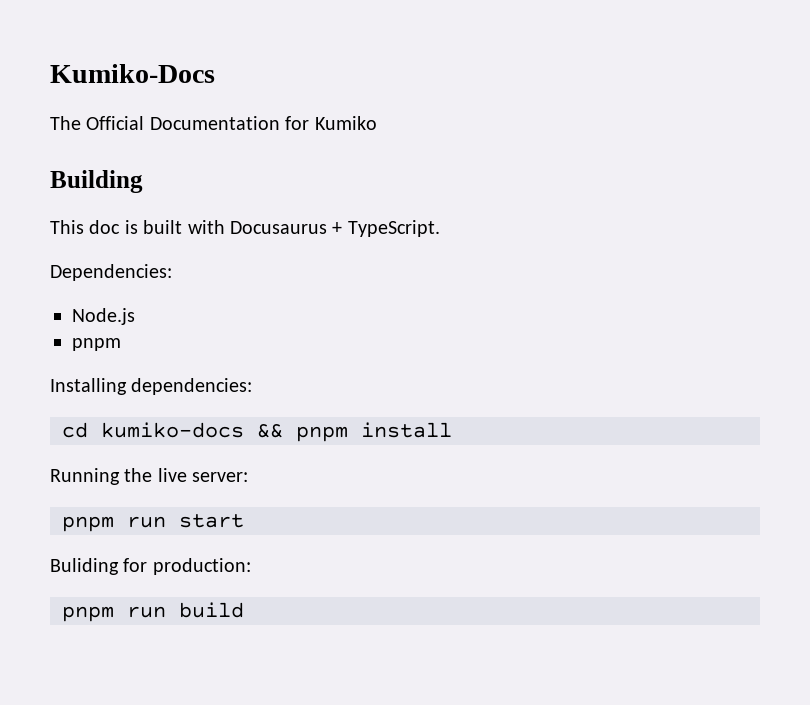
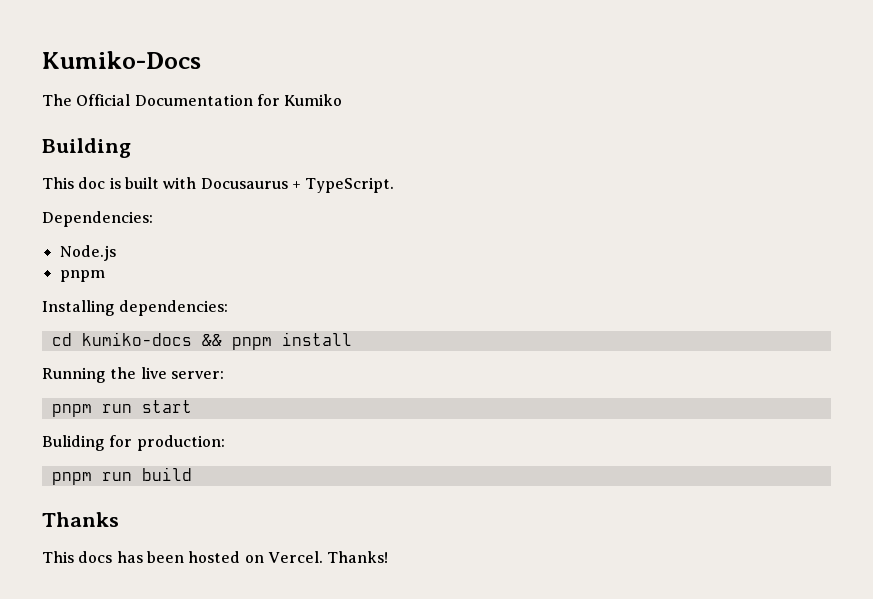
+ Thanks
+ This docs has been hosted on Vercel. Thanks!

